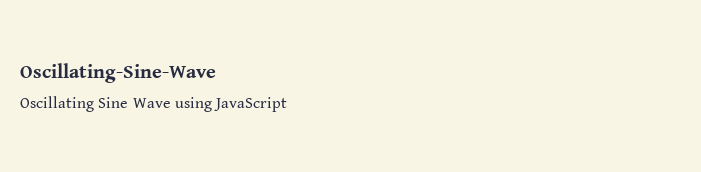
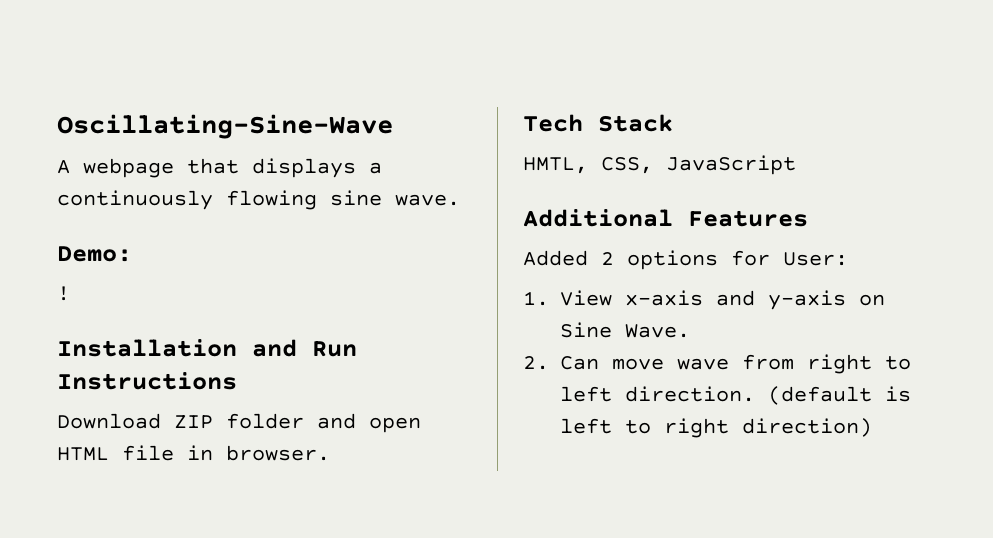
- Oscillating Sine Wave using JavaScript
+ A webpage that displays a continuously flowing sine wave.
+ Demo:
+ !
+ Installation and Run Instructions
+ Download ZIP folder and open HTML file in browser.
+ Tech Stack
+ HMTL, CSS, JavaScript
+ Additional Features
+ Added 2 options for User:
+ 1. View x-axis and y-axis on Sine Wave.
+ 2. Can move wave from right to left direction. (default is left to right direction)

